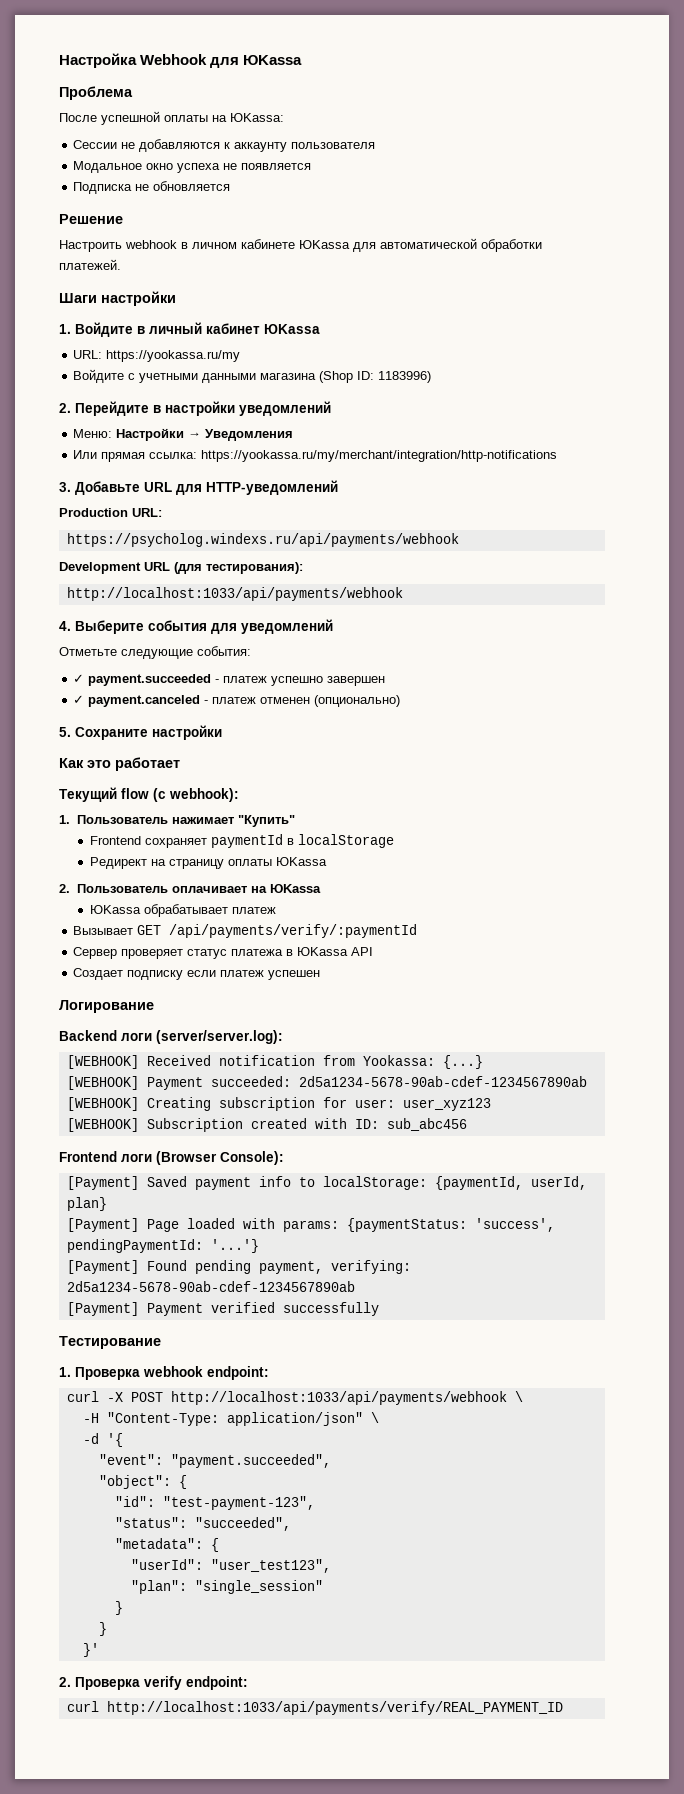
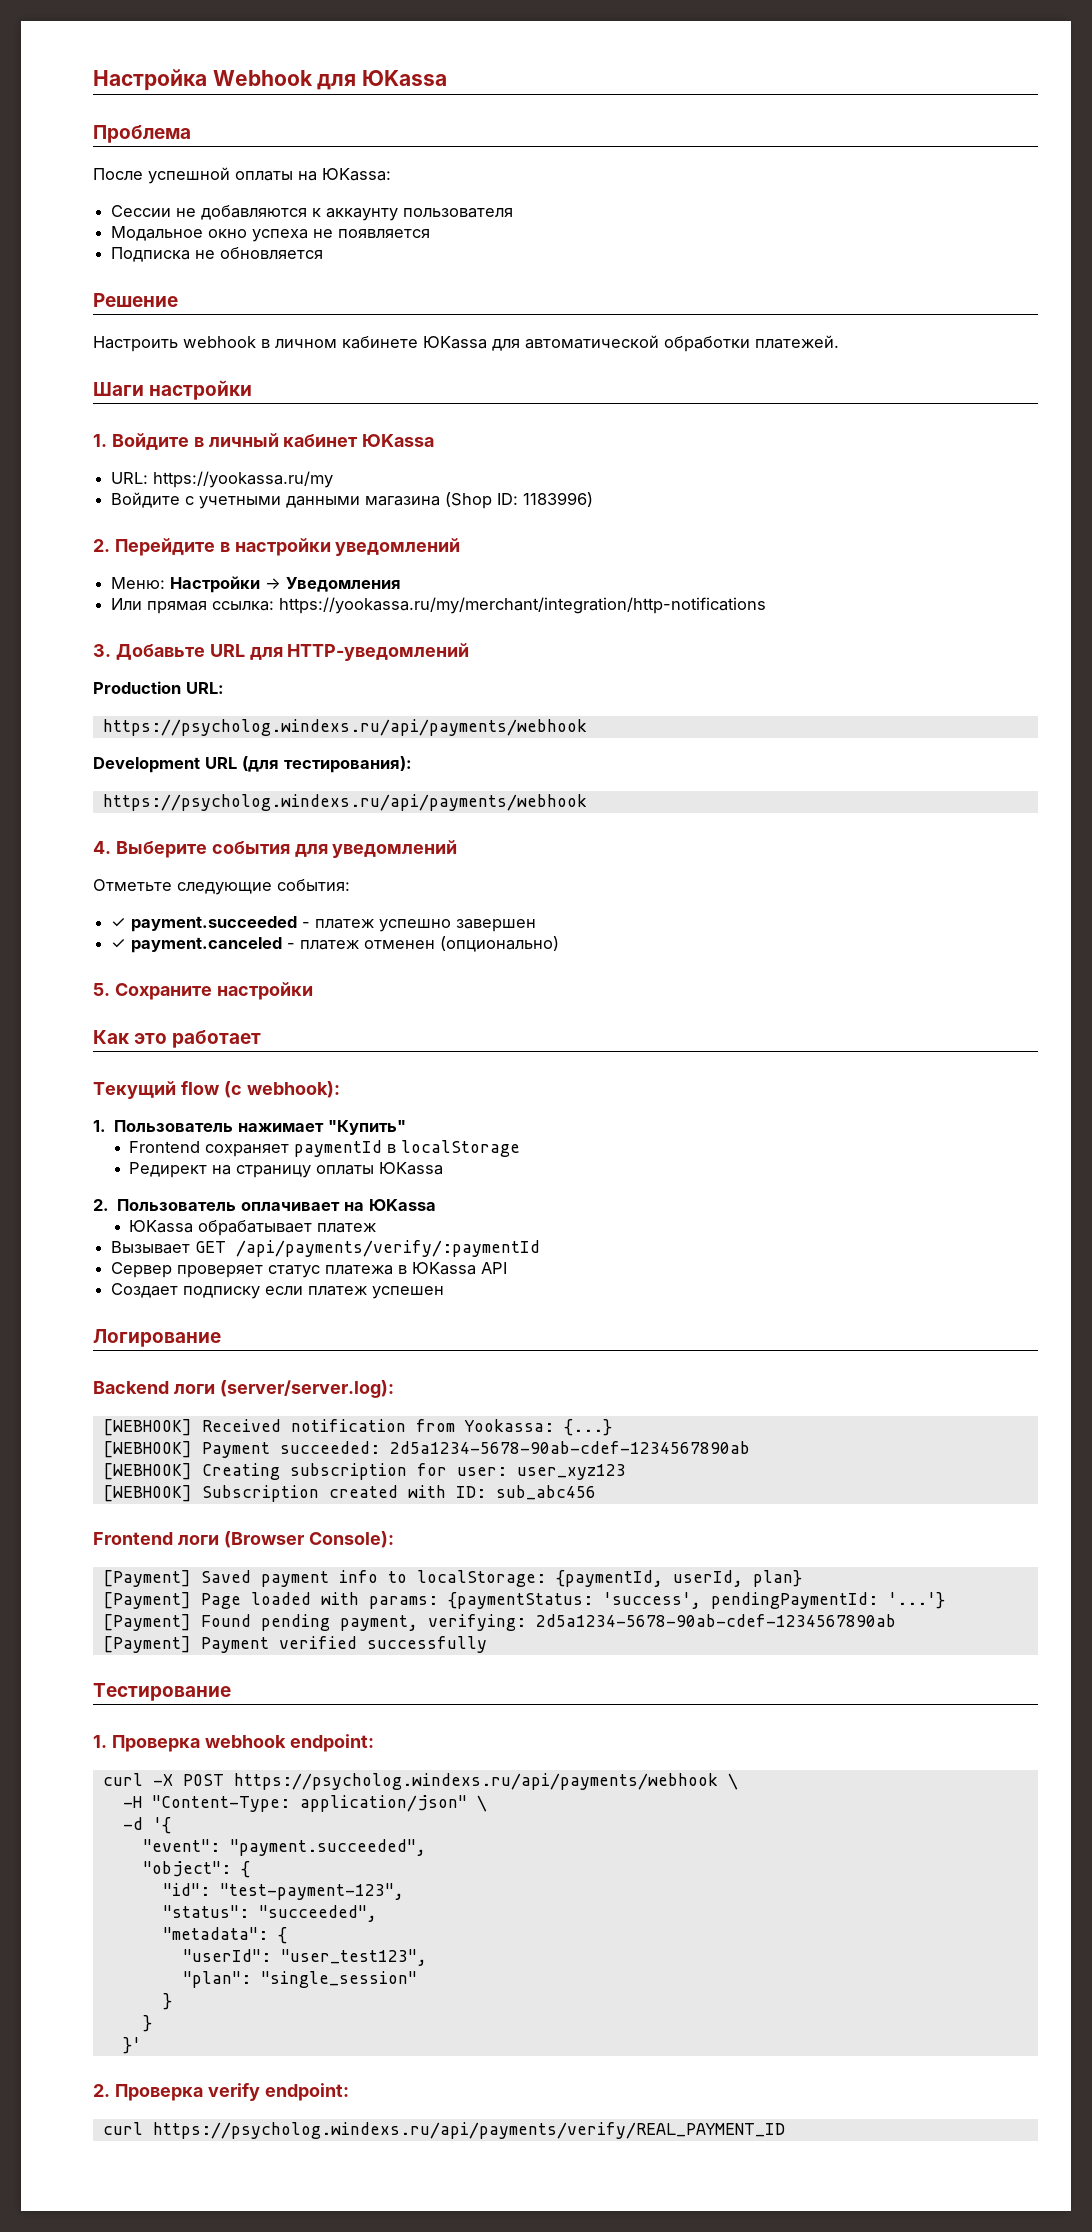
  Development URL (для тестирования):
- http://localhost:1033/api/payments/webhook
+ https://psycholog.windexs.ru/api/payments/webhook
- curl -X POST http://localhost:1033/api/payments/webhook \
+ curl -X POST https://psycholog.windexs.ru/api/payments/webhook \
- curl http://localhost:1033/api/payments/verify/REAL_PAYMENT_ID
+ curl https://psycholog.windexs.ru/api/payments/verify/REAL_PAYMENT_ID

